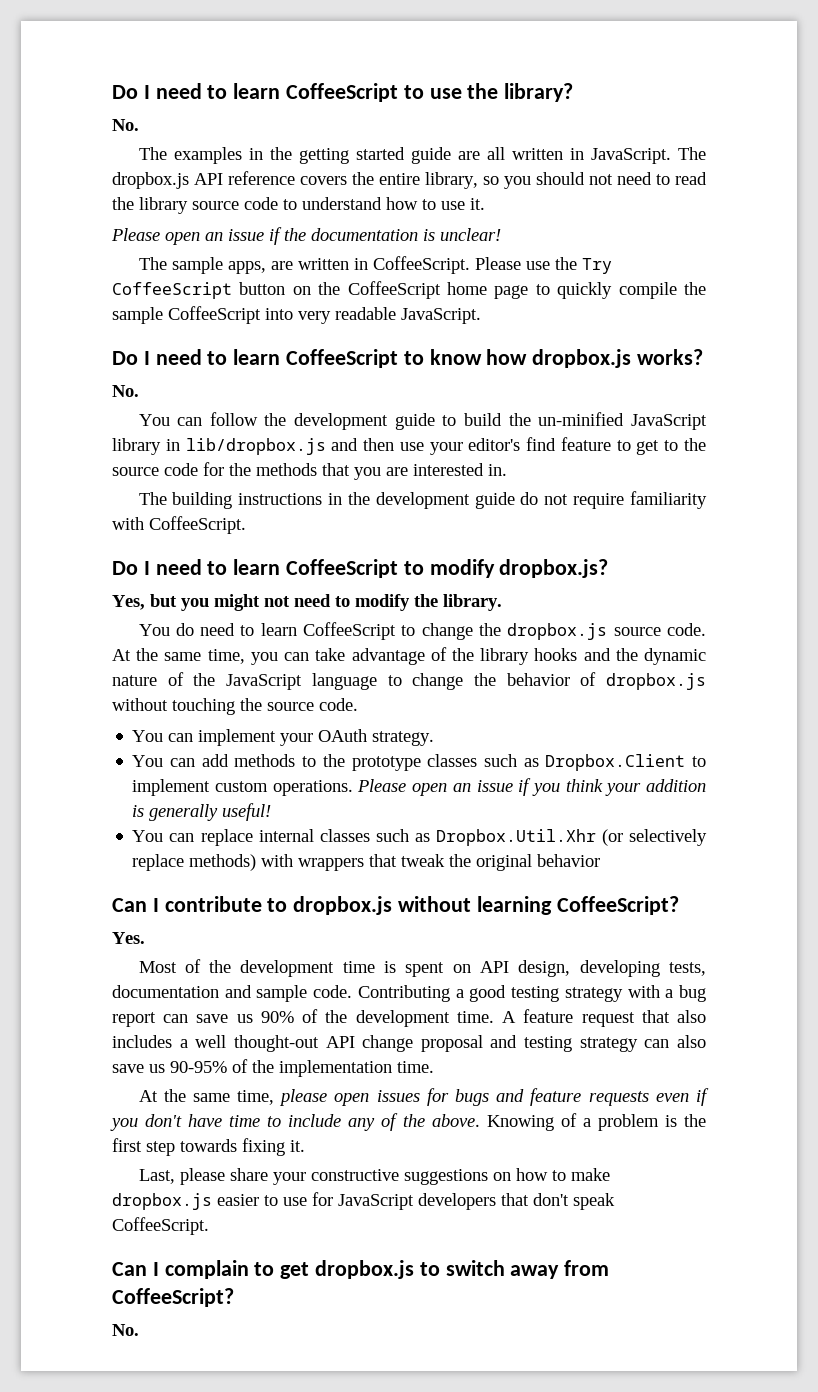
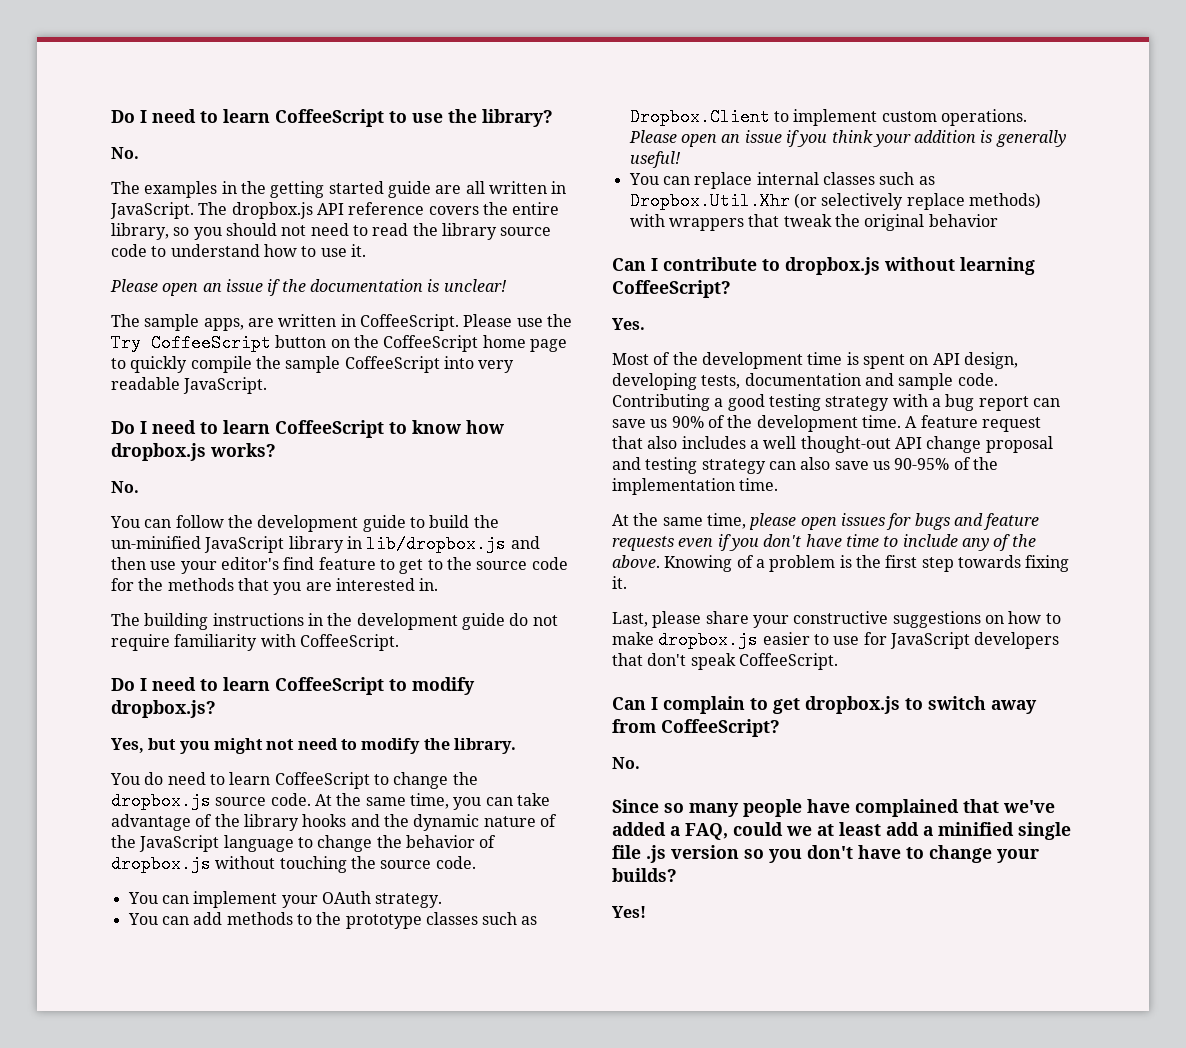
+ Since so many people have complained that we've added a FAQ, could we at least add a minified single file .js version so you don't have to change your builds?
+ Yes!

